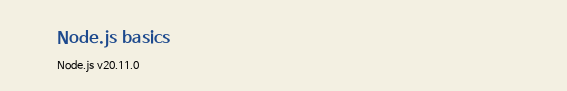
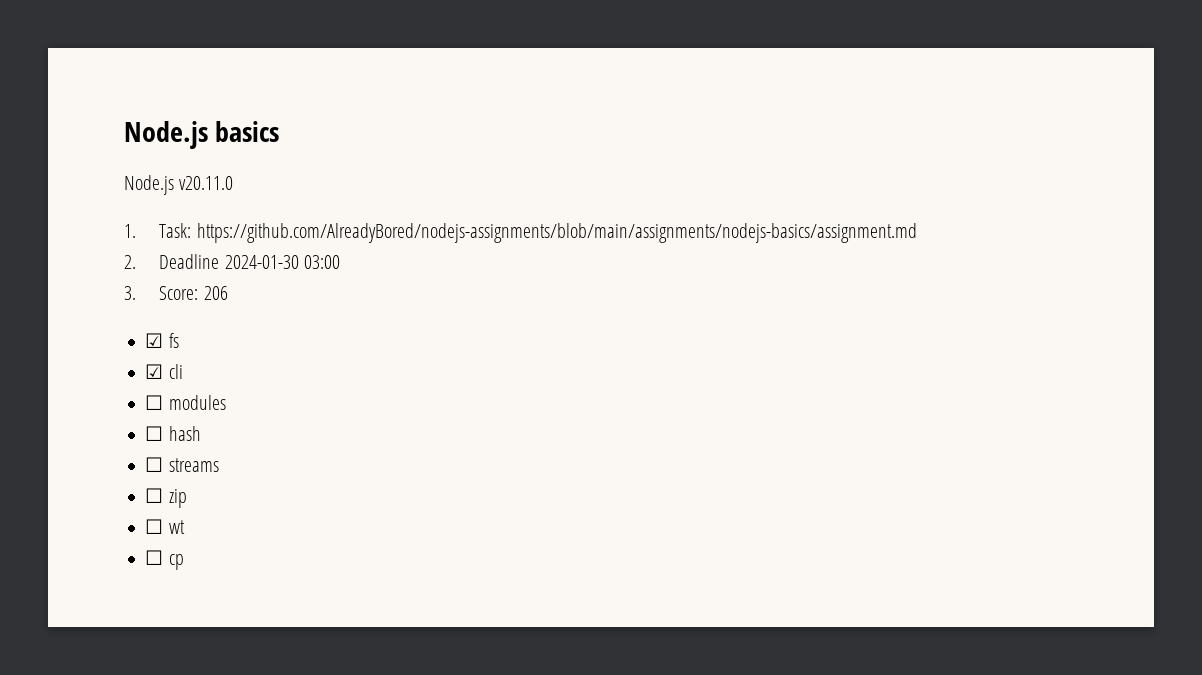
+ 1. Task: https://github.com/AlreadyBored/nodejs-assignments/blob/main/assignments/nodejs-basics/assignment.md
+ 2. Deadline 2024-01-30 03:00
+ 3. Score: 206
+ ☑ fs
+ ☑ cli
+ ☐ modules
+ ☐ hash
+ ☐ streams
+ ☐ zip
+ ☐ wt
+ ☐ cp

